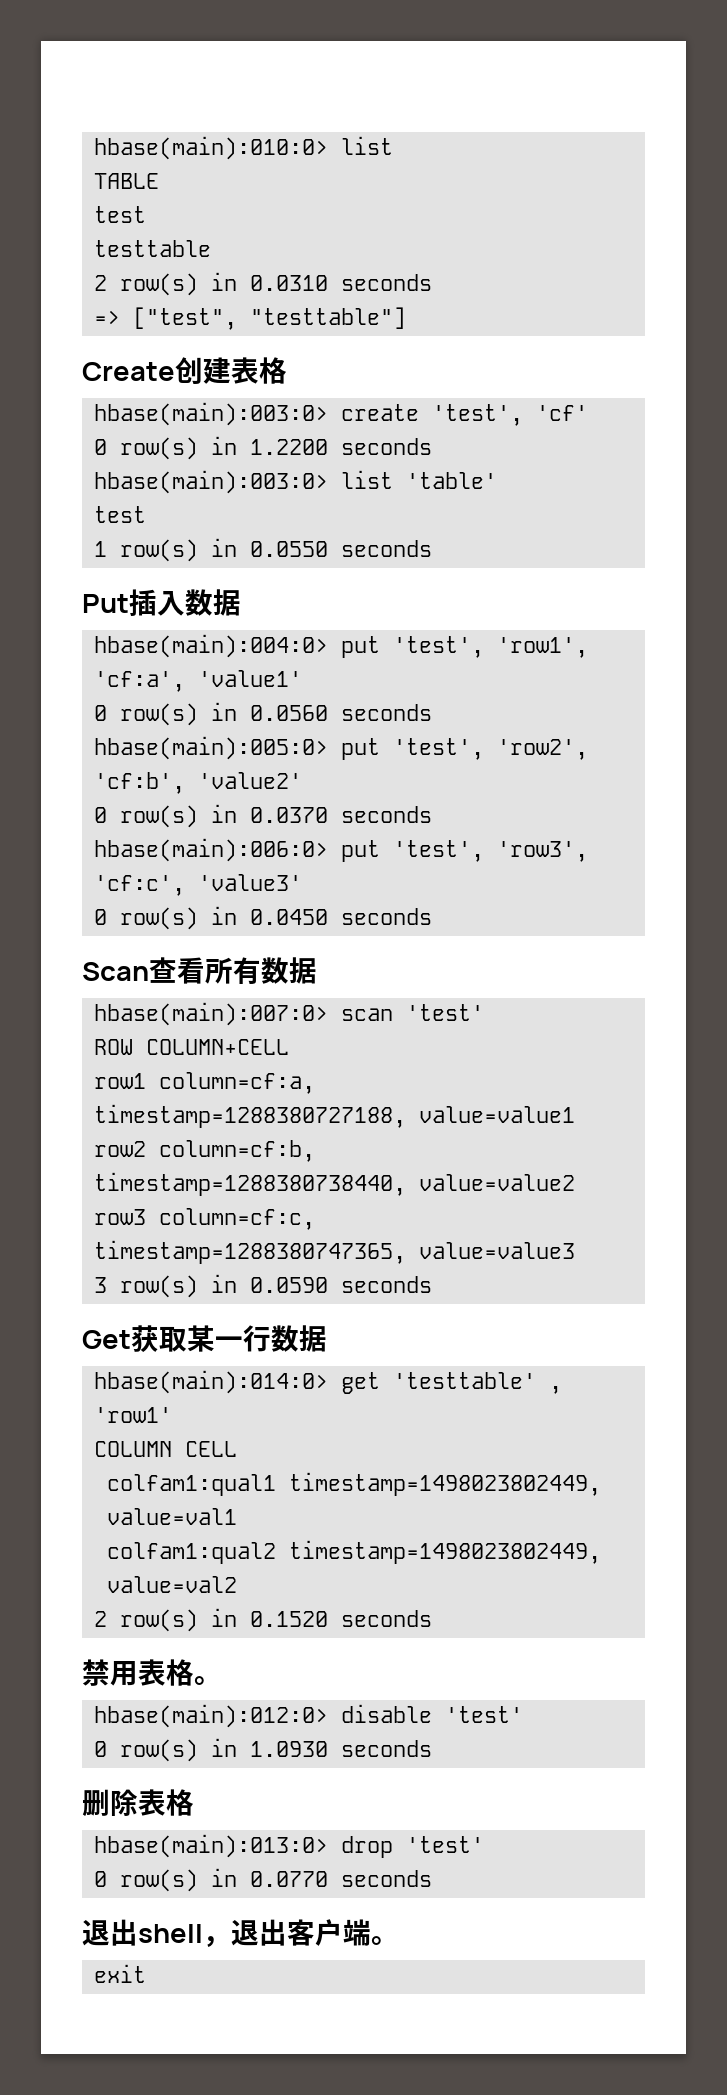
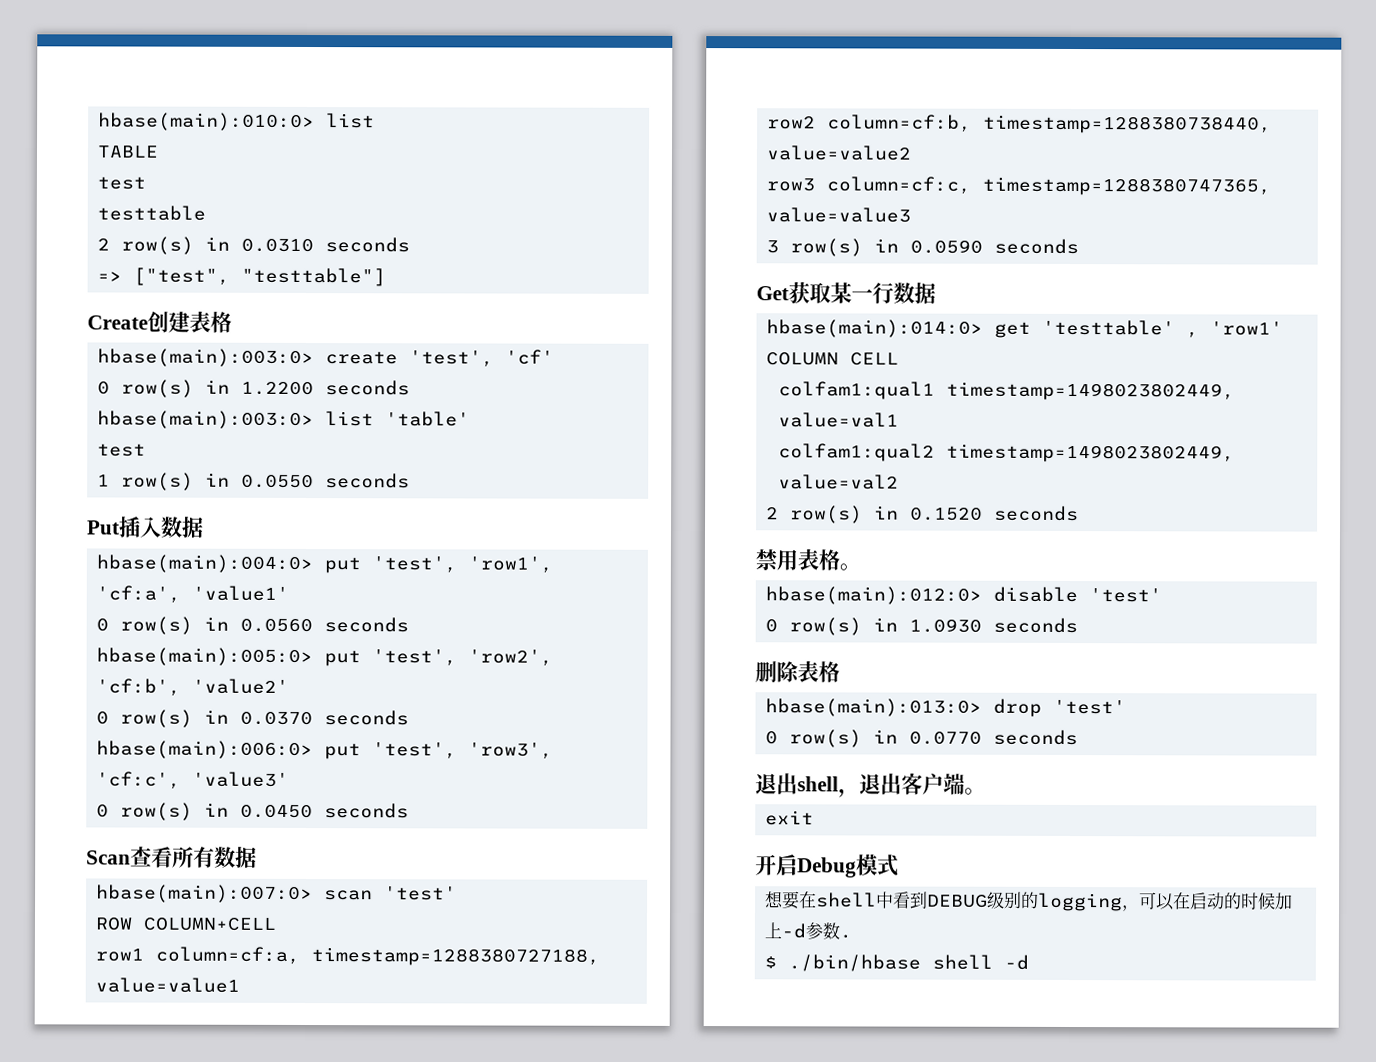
+ 开启Debug模式
+ 想要在shell中看到DEBUG级别的logging，可以在启动的时候加上-d参数.
+ $ ./bin/hbase shell -d

